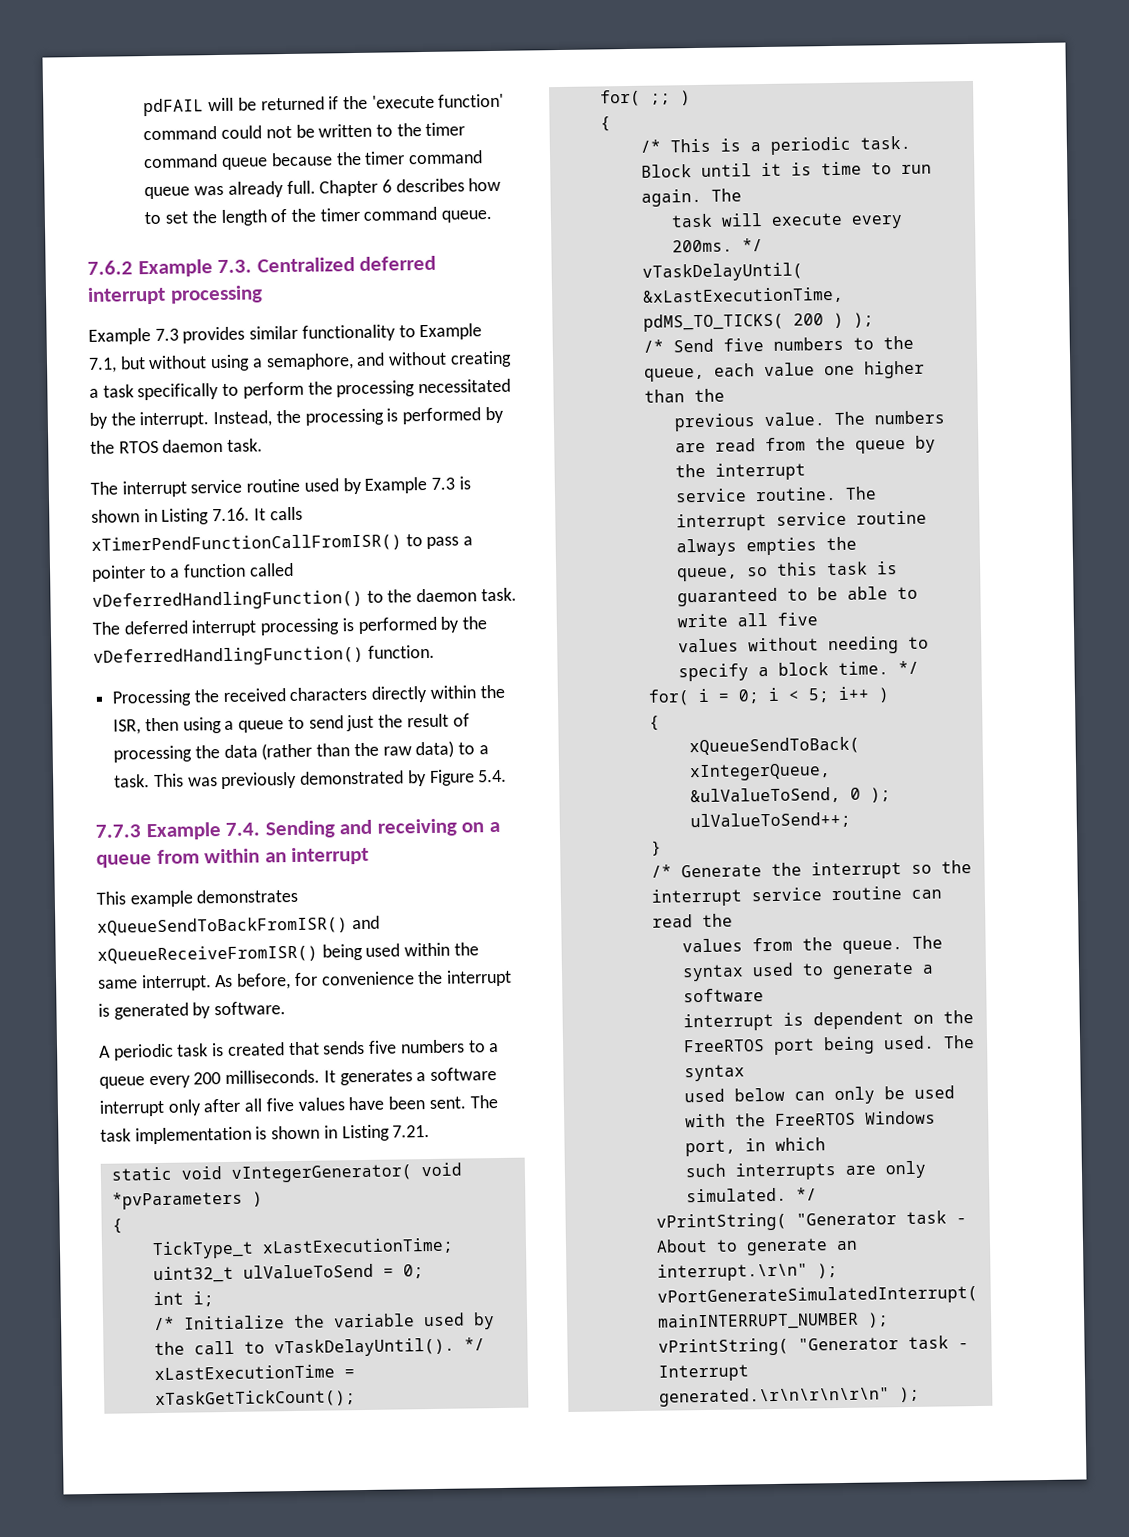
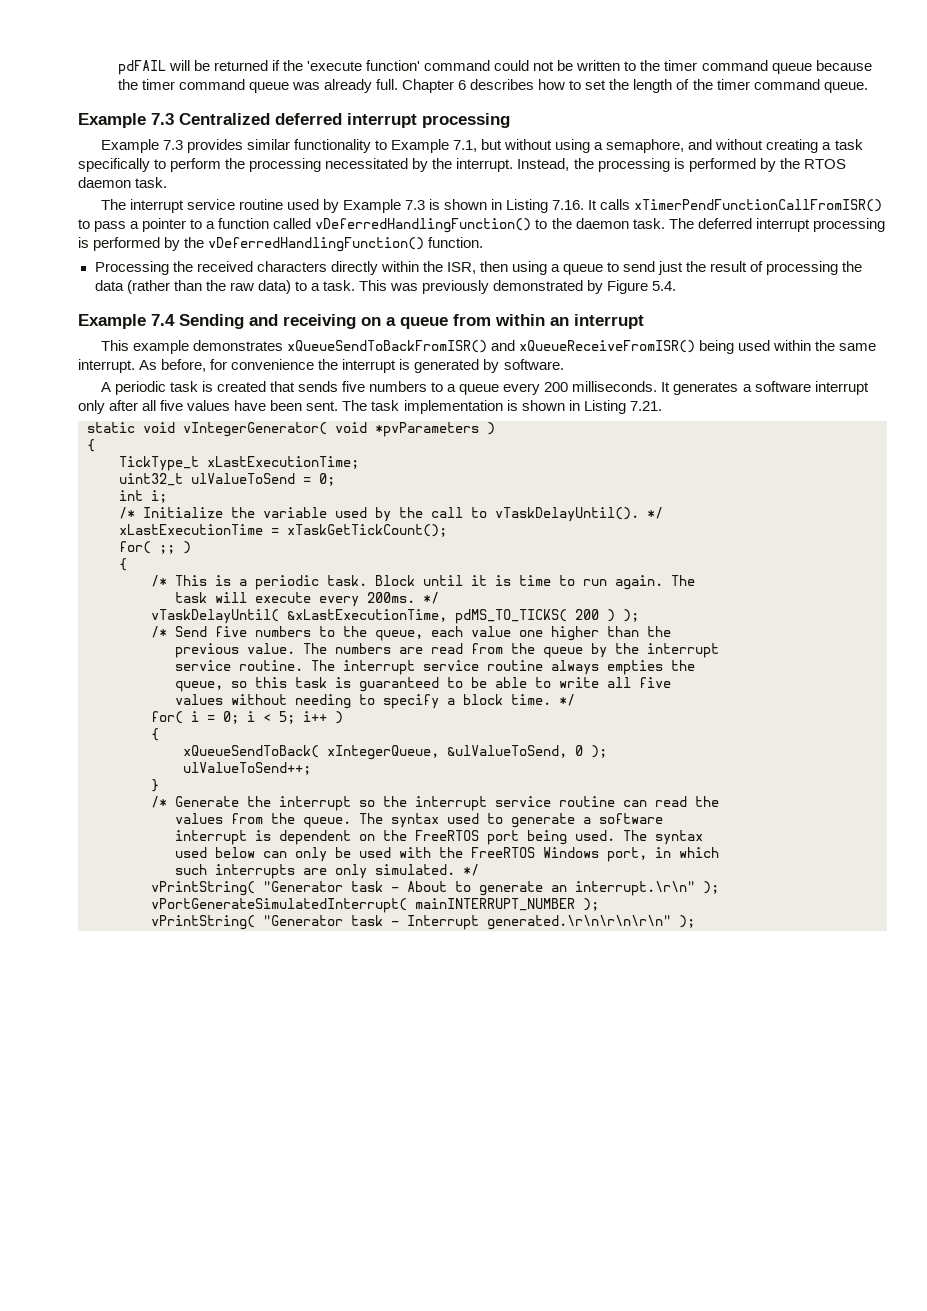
- 7.6.2 Example 7.3. Centralized deferred interrupt processing
+ Example 7.3 Centralized deferred interrupt processing
- 7.7.3 Example 7.4. Sending and receiving on a queue from within an interrupt
+ Example 7.4 Sending and receiving on a queue from within an interrupt

